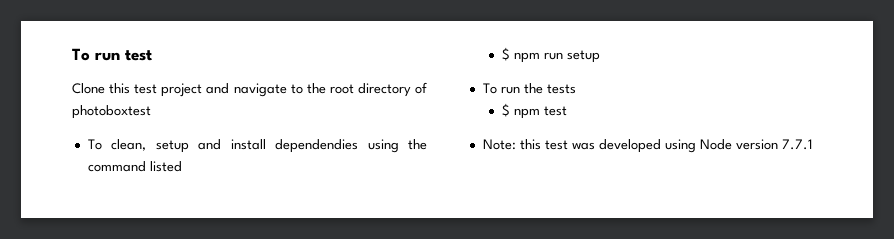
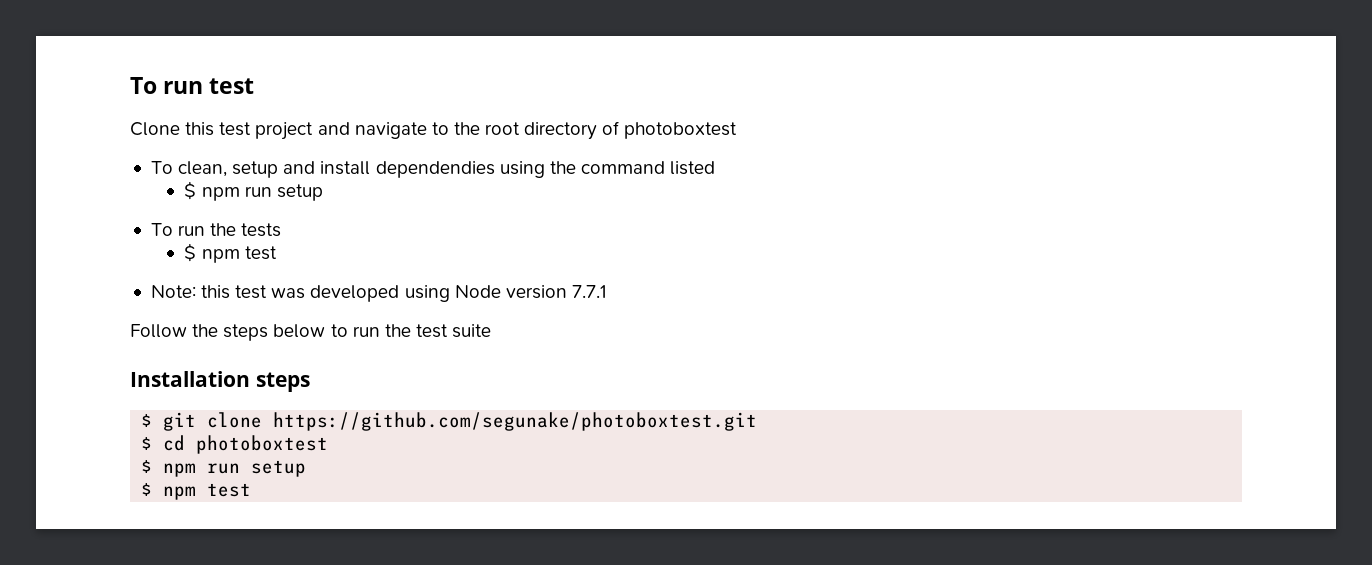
+ Follow the steps below to run the test suite
+ Installation steps
+ $ git clone https://github.com/segunake/photoboxtest.git
+ $ cd photoboxtest
+ $ npm run setup
+ $ npm test

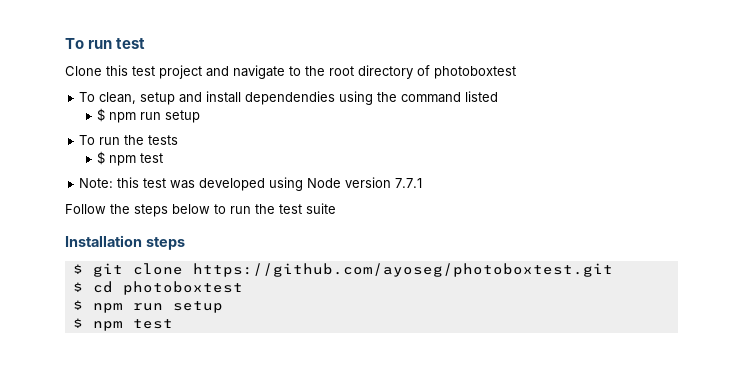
- $ git clone https://github.com/segunake/photoboxtest.git
+ $ git clone https://github.com/ayoseg/photoboxtest.git

